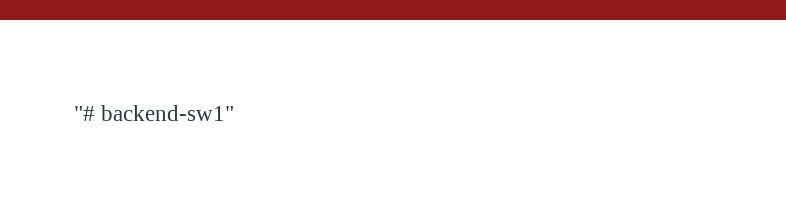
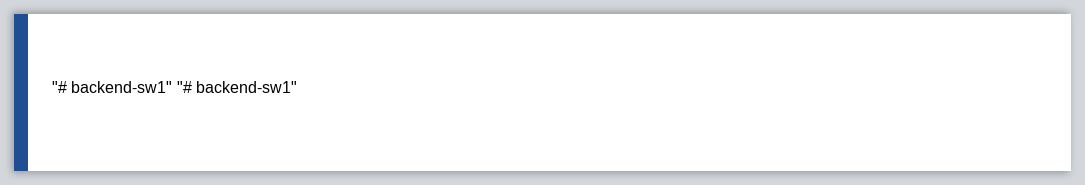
- "# backend-sw1"
+ "# backend-sw1" "# backend-sw1"

